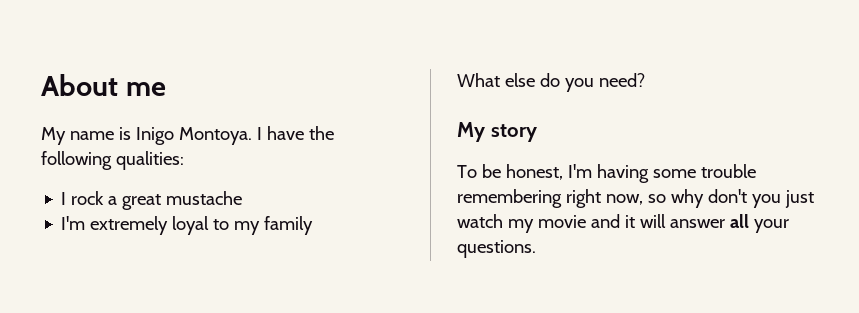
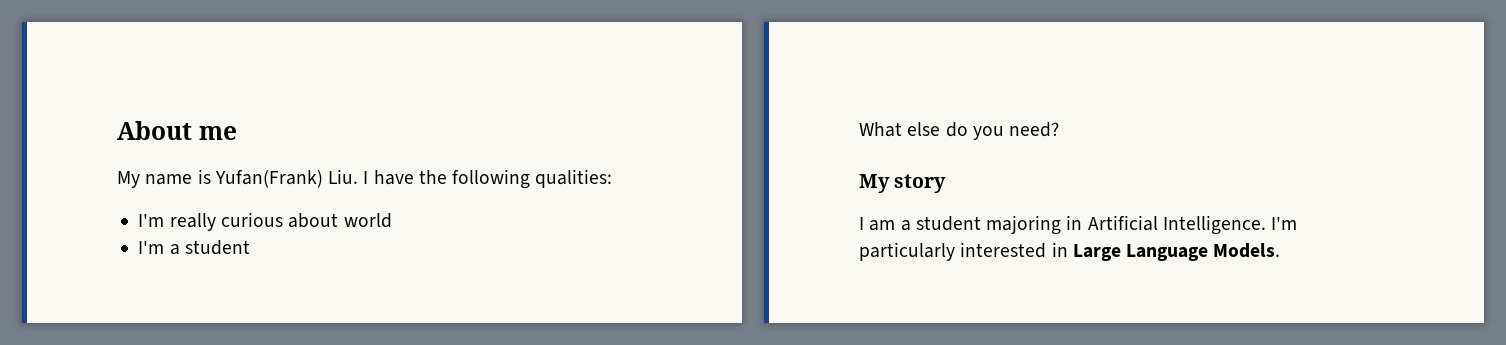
- My name is Inigo Montoya. I have the following qualities:
+ My name is Yufan(Frank) Liu. I have the following qualities:
- I rock a great mustache
- I'm extremely loyal to my family
+ I'm really curious about world
+ I'm a student
- To be honest, I'm having some trouble remembering right now, so why don't you just watch my movie and it will answer all your questions.
+ I am a student majoring in Artificial Intelligence. I'm particularly interested in Large Language Models.

